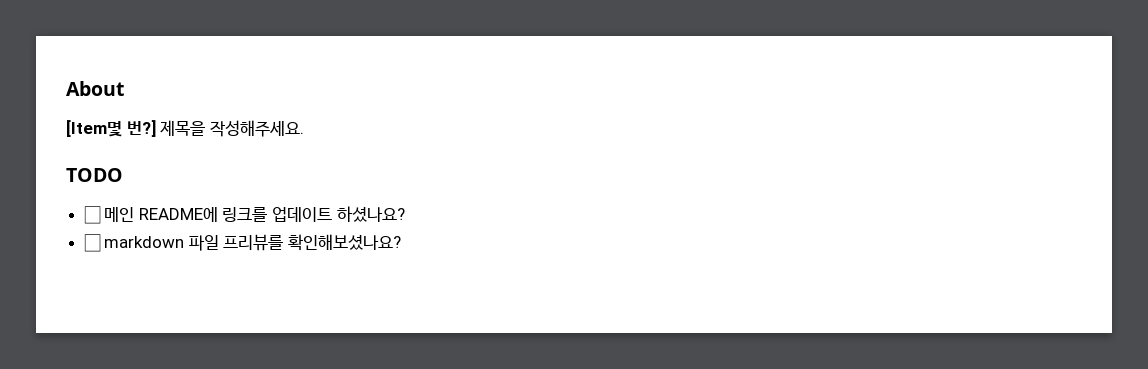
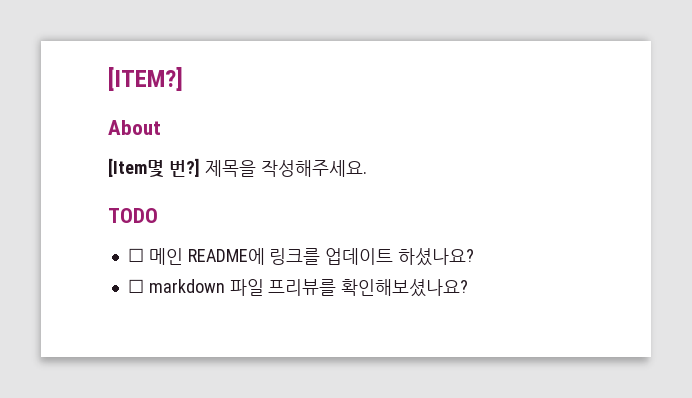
+ [ITEM?]

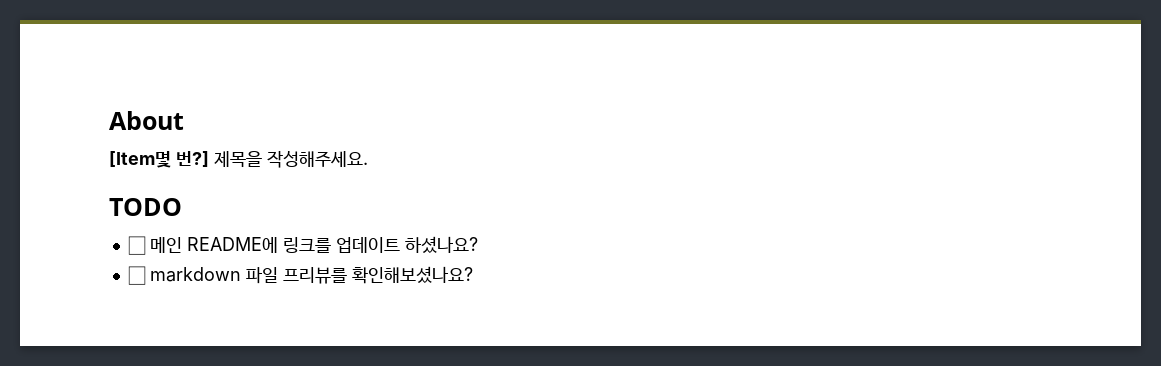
- [ITEM?]

